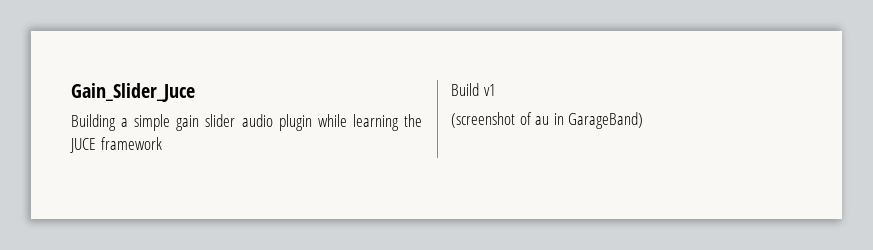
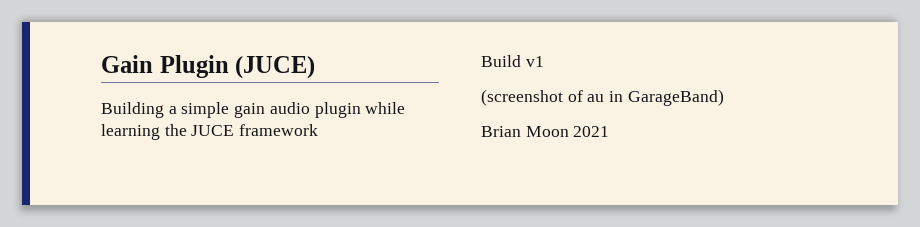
- Gain_Slider_Juce
+ Gain Plugin (JUCE)
- Building a simple gain slider audio plugin while learning the JUCE framework
+ Building a simple gain audio plugin while learning the JUCE framework
+ Brian Moon 2021

